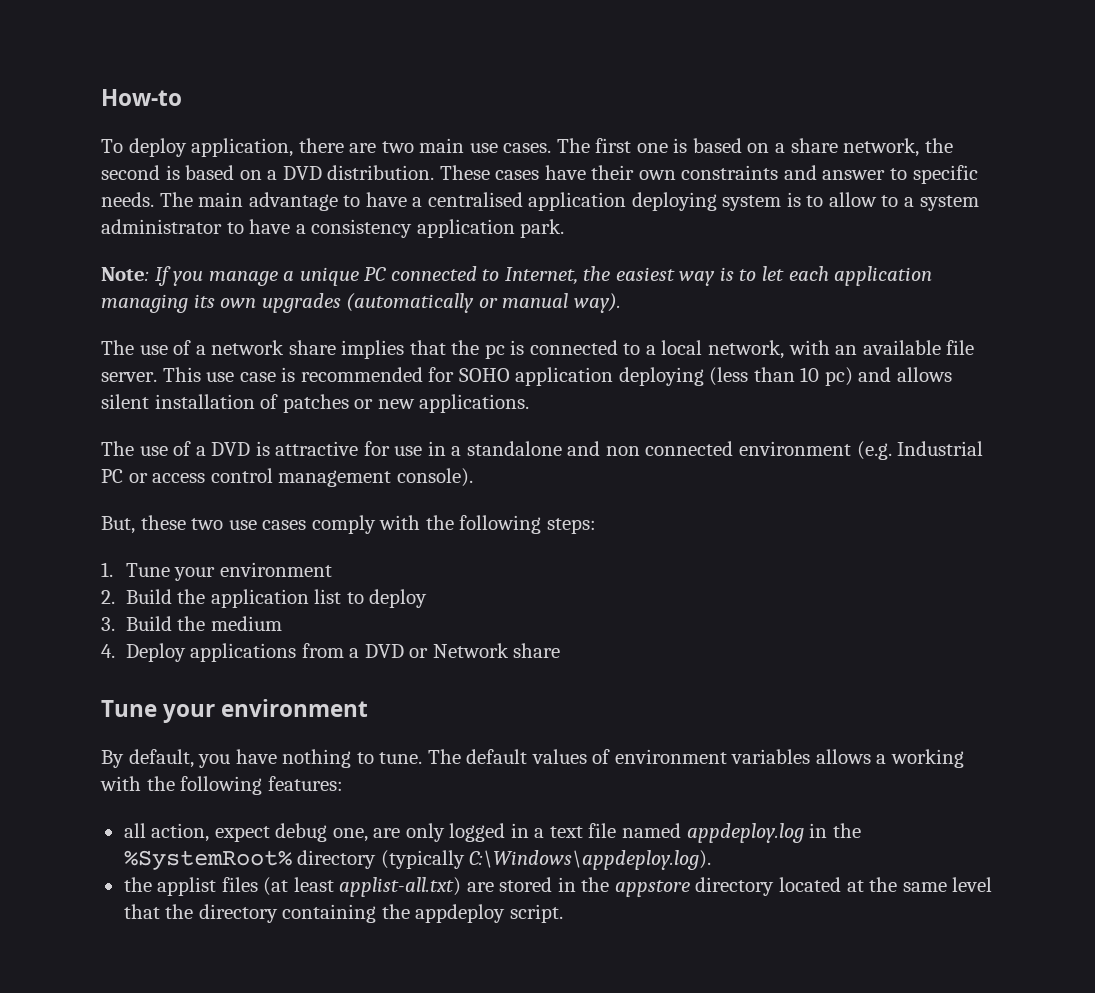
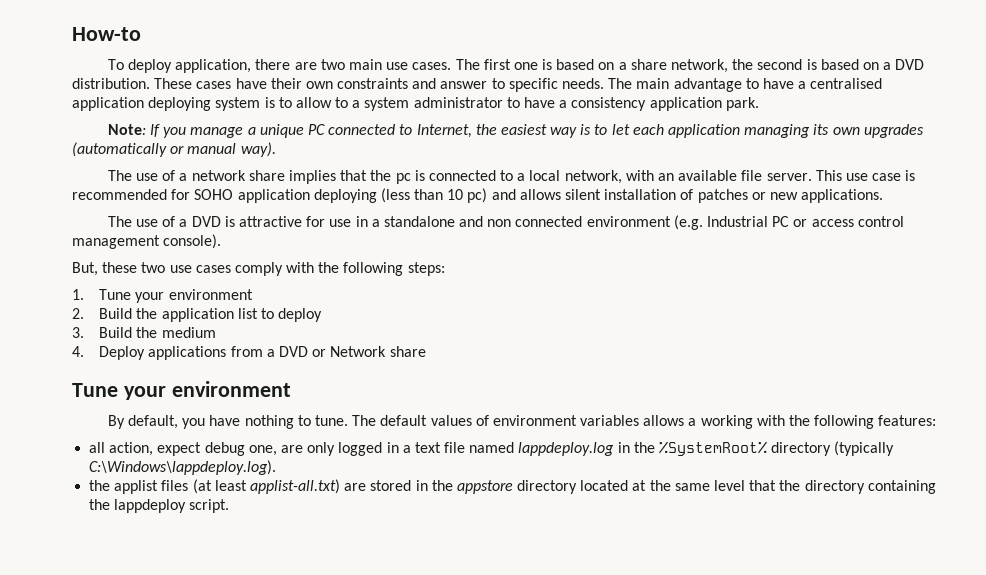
- all action, expect debug one, are only logged in a text file named appdeploy.log in the %SystemRoot% directory (typically C:\Windows\appdeploy.log).
+ all action, expect debug one, are only logged in a text file named lappdeploy.log in the %SystemRoot% directory (typically C:\Windows\lappdeploy.log).
- the applist files (at least applist-all.txt) are stored in the appstore directory located at the same level that the directory containing the appdeploy script.
+ the applist files (at least applist-all.txt) are stored in the appstore directory located at the same level that the directory containing the lappdeploy script.

